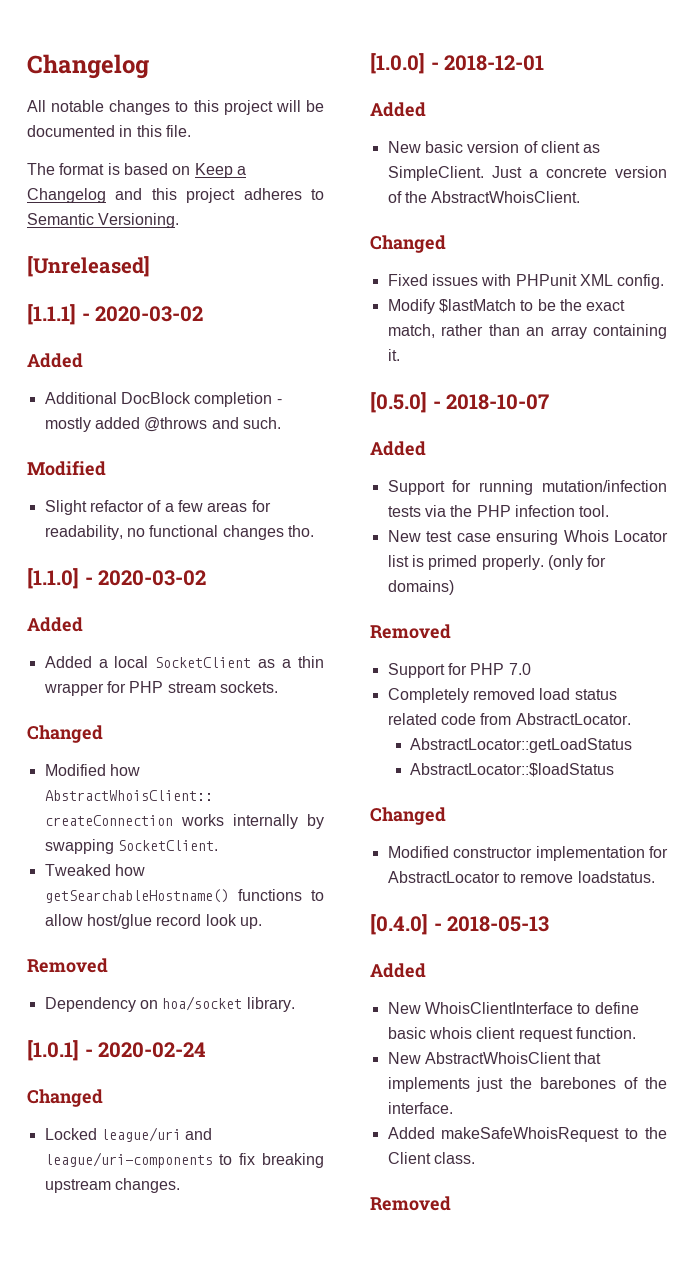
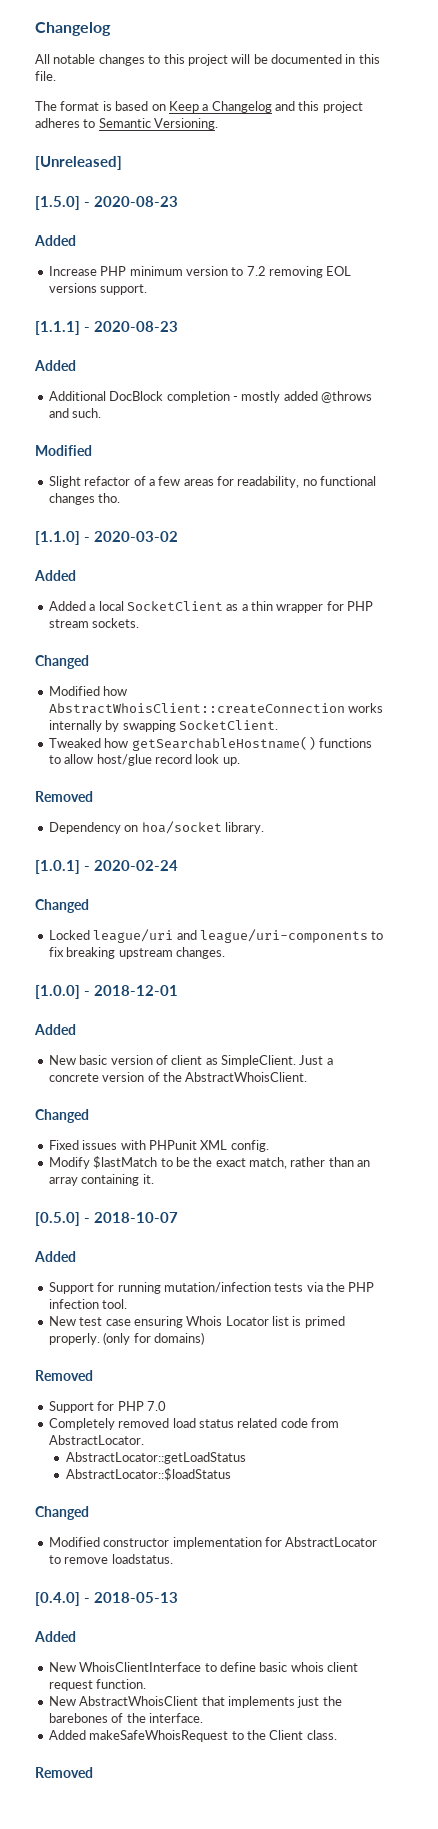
+ [1.5.0] - 2020-08-23
+ Added
+ Increase PHP minimum version to 7.2 removing EOL versions support.
- [1.1.1] - 2020-03-02
+ [1.1.1] - 2020-08-23

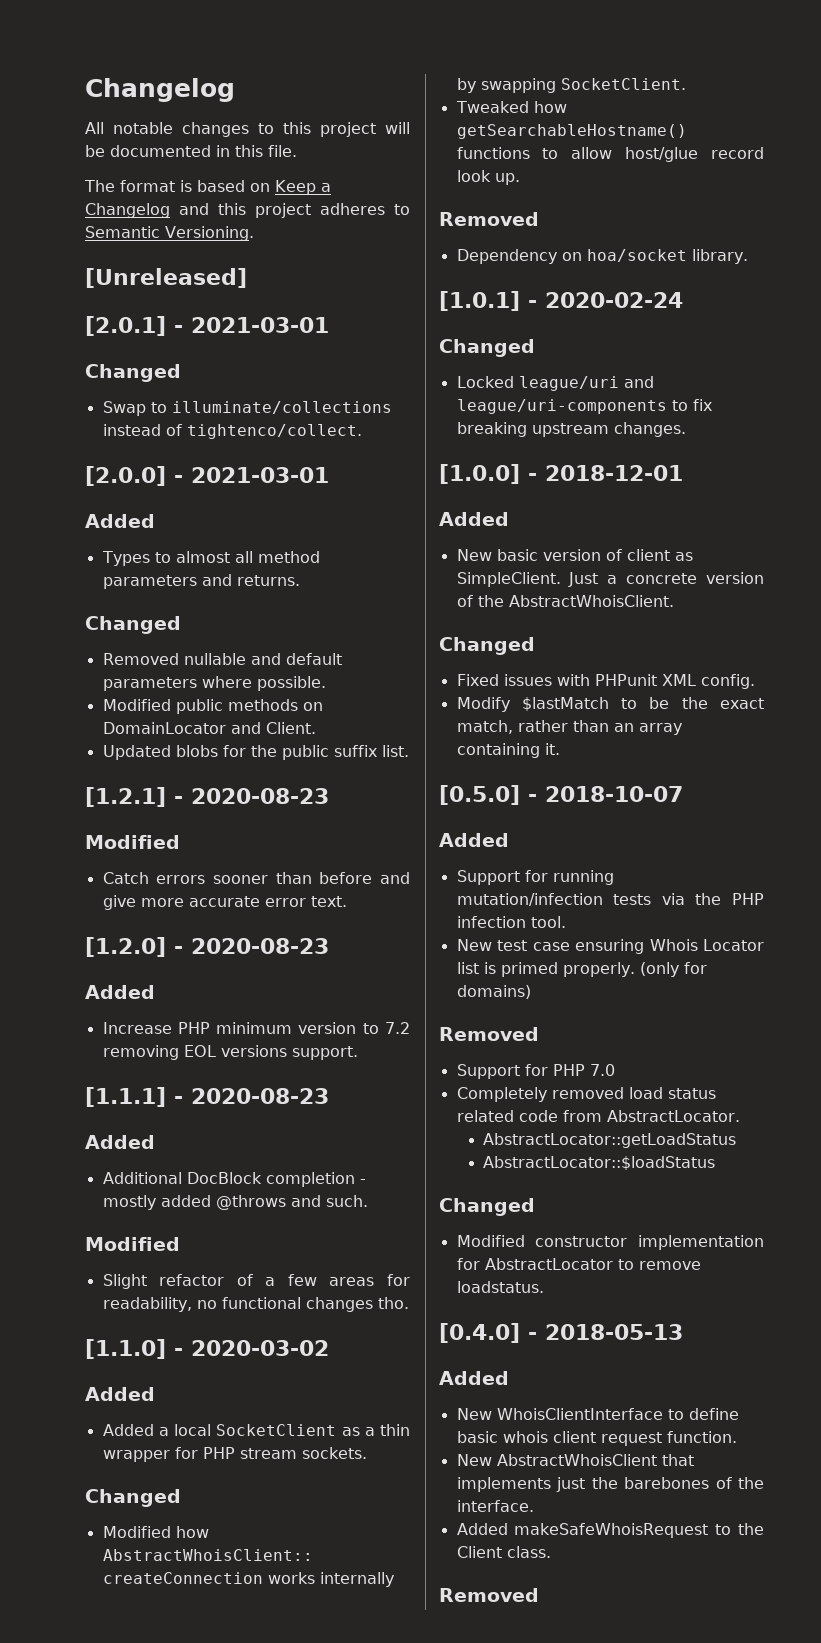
- [1.5.0] - 2020-08-23
+ [2.0.1] - 2021-03-01
+ Changed
+ Swap to illuminate/collections instead of tightenco/collect.
+ [2.0.0] - 2021-03-01
+ Added
+ Types to almost all method parameters and returns.
+ Changed
+ Removed nullable and default parameters where possible.
+ Modified public methods on DomainLocator and Client.
+ Updated blobs for the public suffix list.
+ [1.2.1] - 2020-08-23
+ Modified
+ Catch errors sooner than before and give more accurate error text.
+ [1.2.0] - 2020-08-23

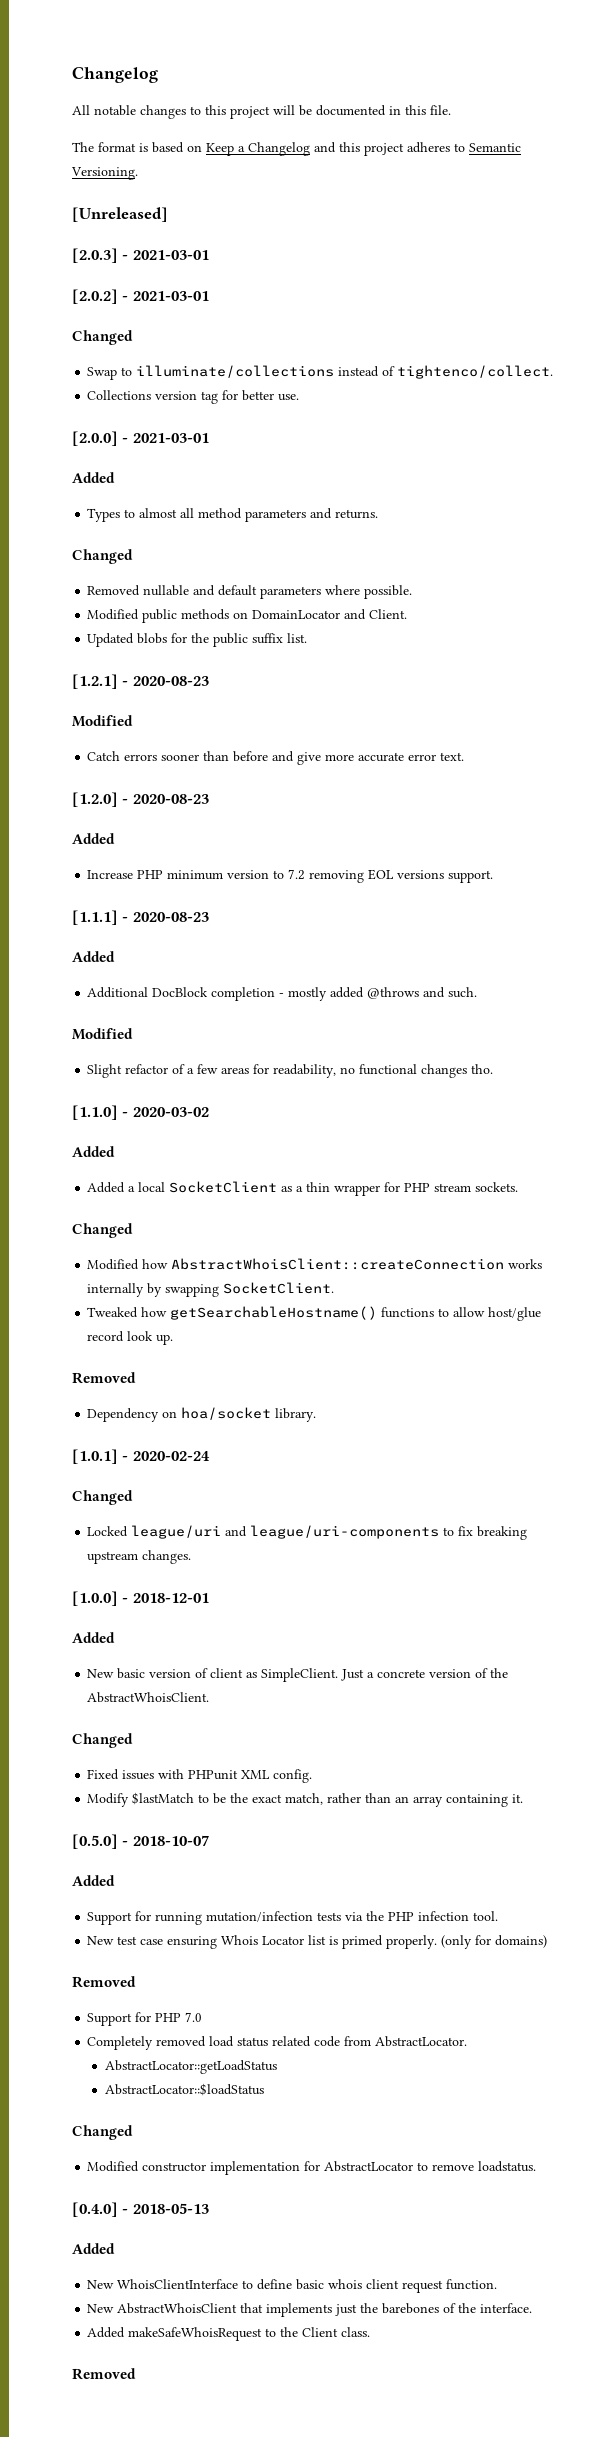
- [2.0.1] - 2021-03-01
+ [2.0.3] - 2021-03-01
+ [2.0.2] - 2021-03-01
+ Collections version tag for better use.

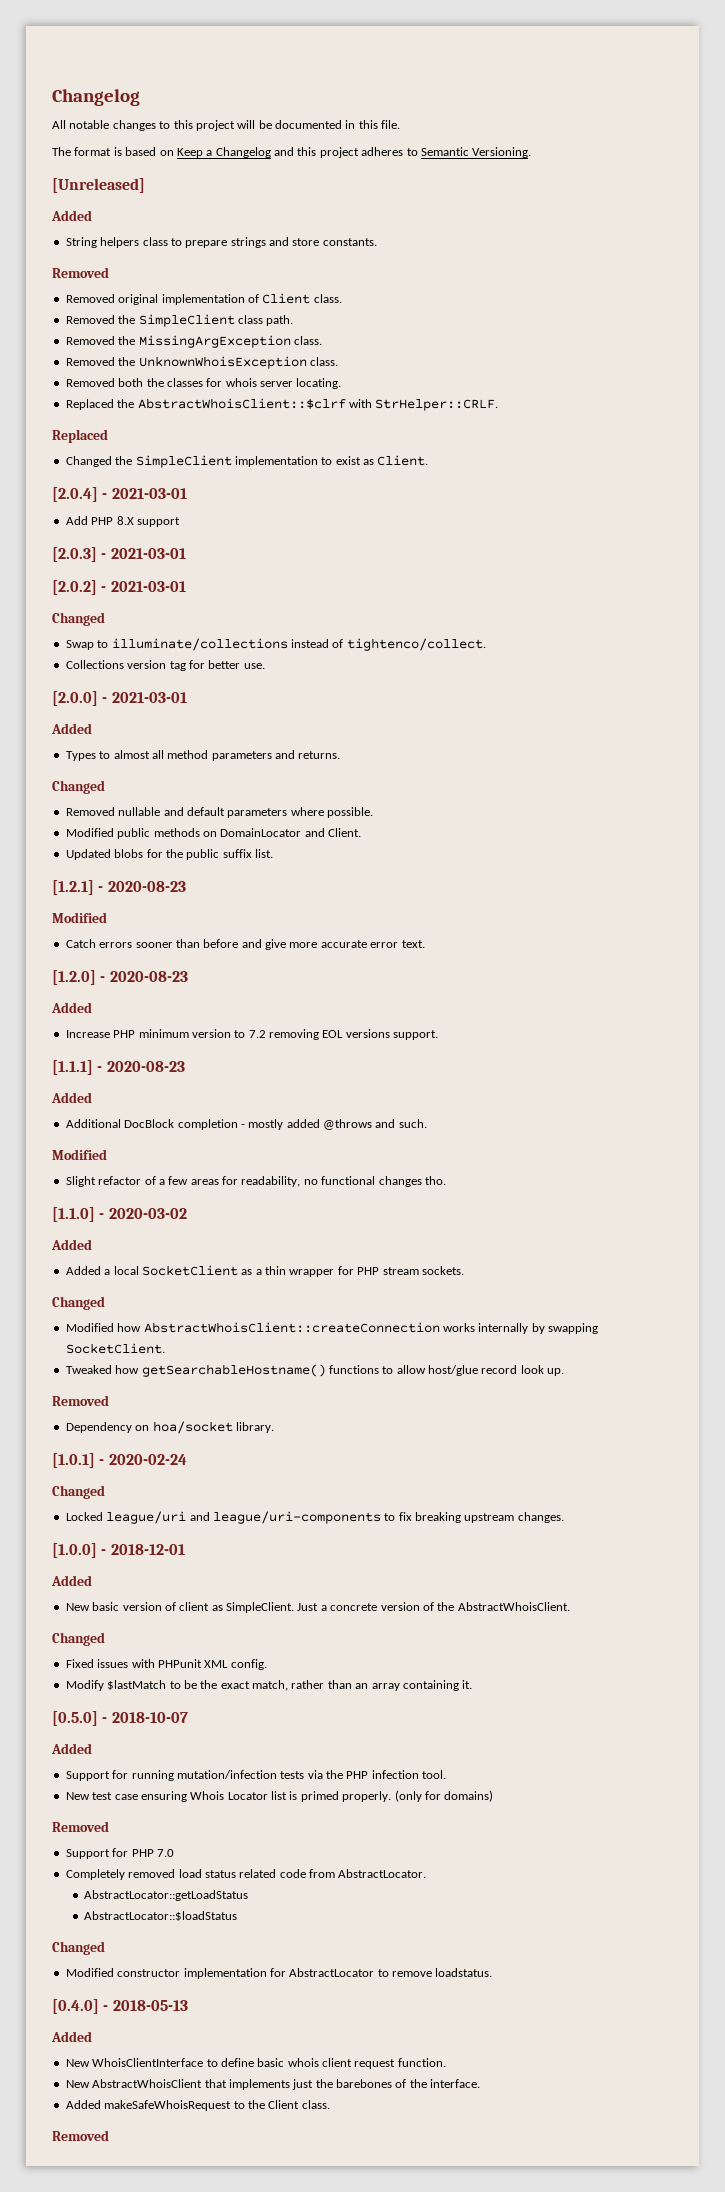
  [Unreleased]
+ Added
+ String helpers class to prepare strings and store constants.
+ Removed
+ Removed original implementation of Client class.
+ Removed the SimpleClient class path.
+ Removed the MissingArgException class.
+ Removed the UnknownWhoisException class.
+ Removed both the classes for whois server locating.
+ Replaced the AbstractWhoisClient::$clrf with StrHelper::CRLF.
+ Replaced
+ Changed the SimpleClient implementation to exist as Client.
+ [2.0.4] - 2021-03-01
+ Add PHP 8.X support

